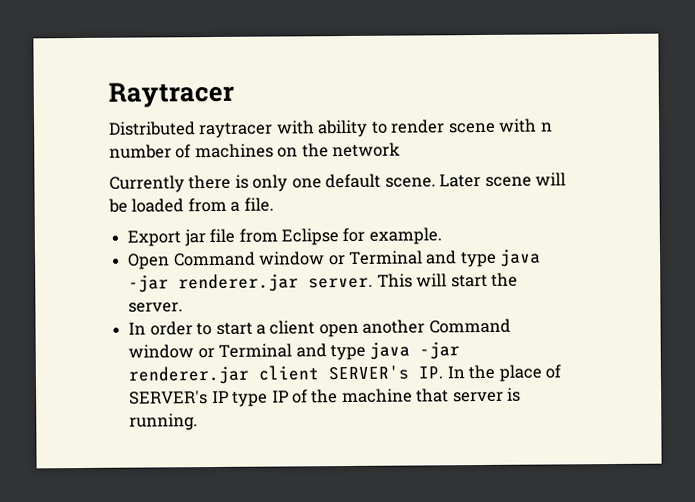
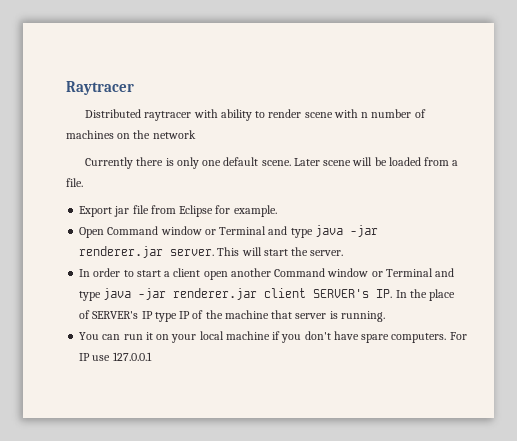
+ You can run it on your local machine if you don't have spare computers. For IP use 127.0.0.1

